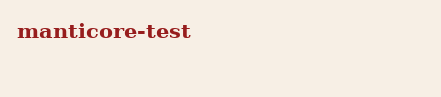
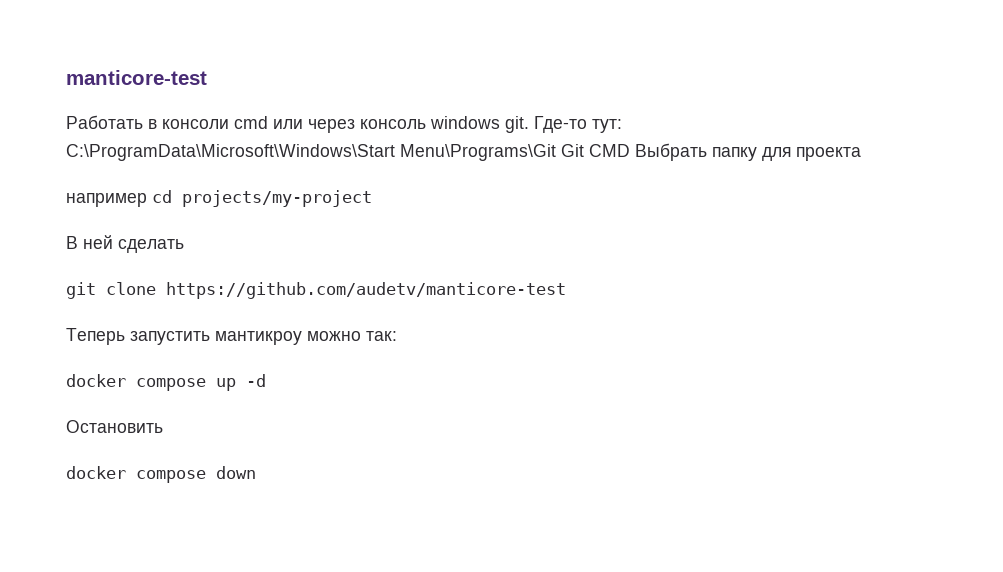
+ Работать в консоли cmd или через консоль windows git. Где-то тут: C:\ProgramData\Microsoft\Windows\Start Menu\Programs\Git Git CMD Выбрать папку для проекта
+ например cd projects/my-project
+ В ней сделать
+ git clone https://github.com/audetv/manticore-test
+ Теперь запустить мантикроу можно так:
+ docker compose up -d
+ Остановить
+ docker compose down

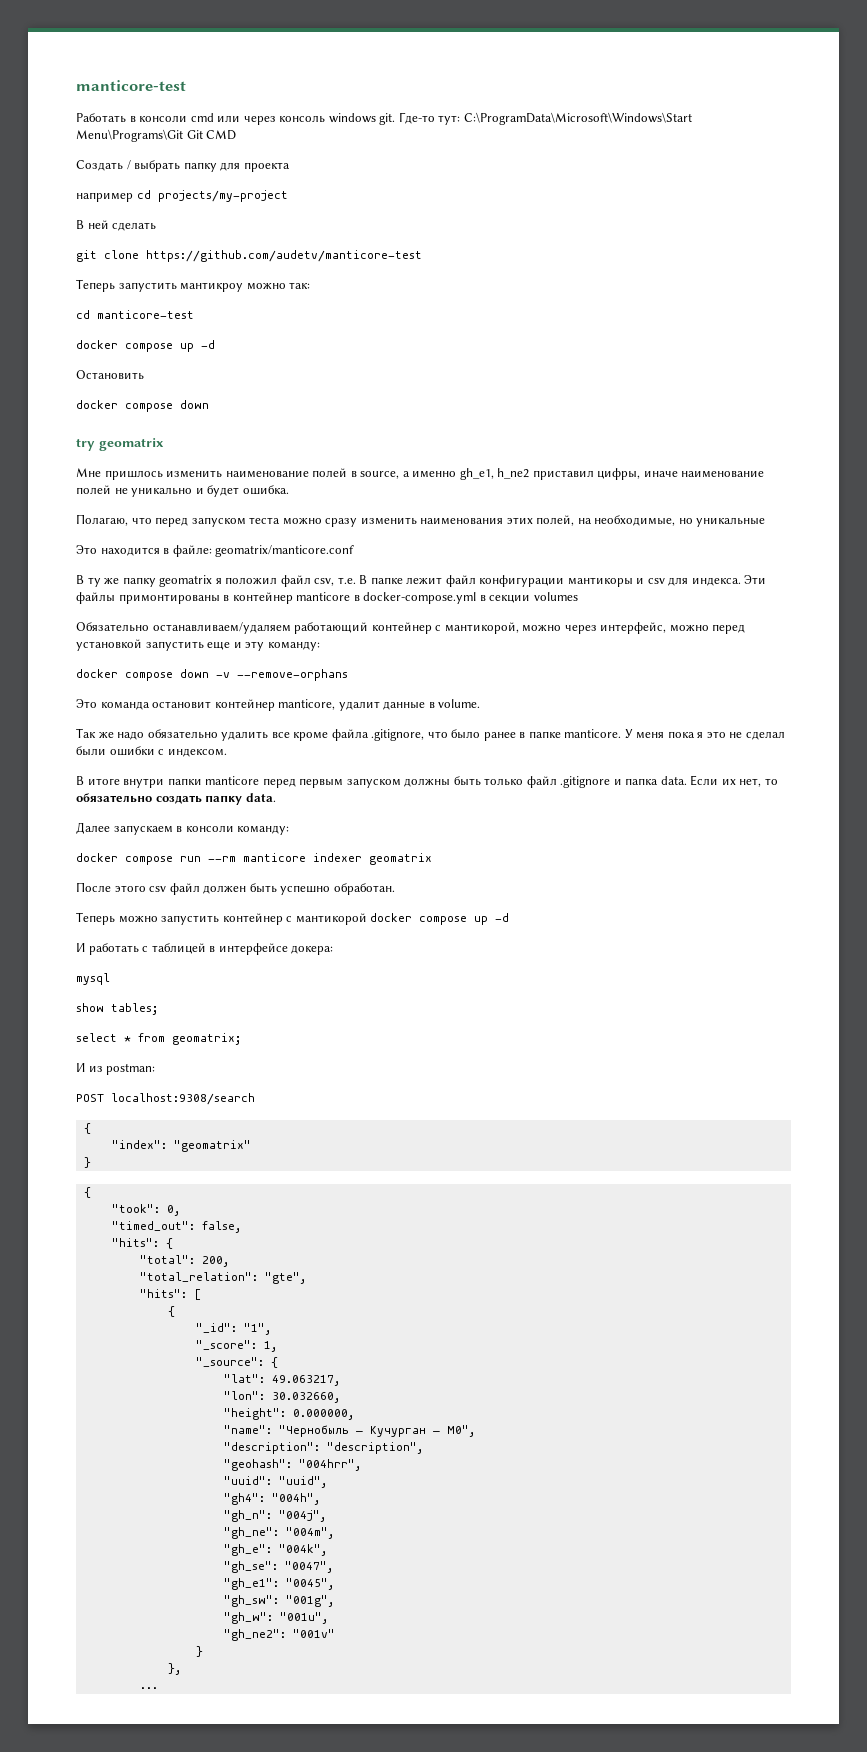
- Где-то тут: C:\ProgramData\Microsoft\Windows\Start Menu\Programs\Git Git CMD Выбрать папку для проекта
+ Где-то тут: C:\ProgramData\Microsoft\Windows\Start Menu\Programs\Git Git CMD
+ Создать / выбрать папку для проекта
+ cd manticore-test
+ try geomatrix
+ Мне пришлось изменить наименование полей в source, а именно gh_e1, h_ne2 приставил цифры, иначе наименование полей не уникально и будет ошибка.
+ Полагаю, что перед запуском теста можно сразу изменить наименования этих полей, на необходимые, но уникальные
+ Это находится в файле: geomatrix/manticore.conf
+ В ту же папку geomatrix я положил файл csv, т.е. В папке лежит файл конфигурации мантикоры и csv для индекса. Эти файлы примонтированы в контейнер manticore в docker-compose.yml в секции volumes
+ Обязательно останавливаем/удаляем работающий контейнер с мантикорой, можно через интерфейс, можно перед установкой запустить еще и эту команду:
+ docker compose down -v --remove-orphans
+ Это команда остановит контейнер manticore, удалит данные в volume.
+ Так же надо обязательно удалить все кроме файла .gitignore, что было ранее в папке manticore. У меня пока я это не сделал были ошибки с индексом.
+ В итоге внутри папки manticore перед первым запуском должны быть только файл .gitignore и папка data. Если их нет, то обязательно создать папку data.
+ Далее запускаем в консоли команду:
+ docker compose run --rm manticore indexer geomatrix
+ После этого csv файл должен быть успешно обработан.
+ Теперь можно запустить контейнер с мантикорой docker compose up -d
+ И работать с таблицей в интерфейсе докера:
+ mysql
+ show tables;
+ select * from geomatrix;
+ И из postman:
+ POST localhost:9308/search
+ {
+ "index": "geomatrix"
+ }
+ {
+ "took": 0,
+ "timed_out": false,
+ "hits": {
+ "total": 200,
+ "total_relation": "gte",
+ "hits": [
+ {
+ "_id": "1",
+ "_score": 1,
+ "_source": {
+ "lat": 49.063217,
+ "lon": 30.032660,
+ "height": 0.000000,
+ "name": "Чернобыль — Кучурган — М0",
+ "description": "description",
+ "geohash": "004hrr",
+ "uuid": "uuid",
+ "gh4": "004h",
+ "gh_n": "004j",
+ "gh_ne": "004m",
+ "gh_e": "004k",
+ "gh_se": "0047",
+ "gh_e1": "0045",
+ "gh_sw": "001g",
+ "gh_w": "001u",
+ "gh_ne2": "001v"
+ }
+ },
+ ...

